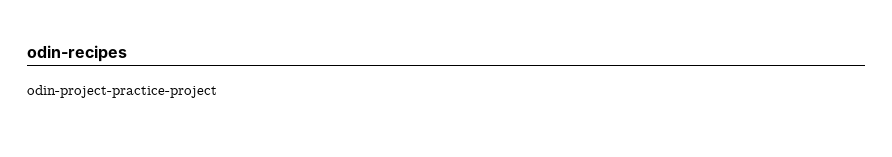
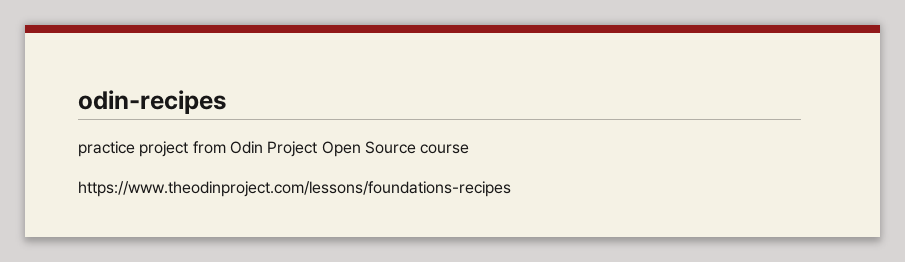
- odin-project-practice-project
+ practice project from Odin Project Open Source course
+ https://www.theodinproject.com/lessons/foundations-recipes

